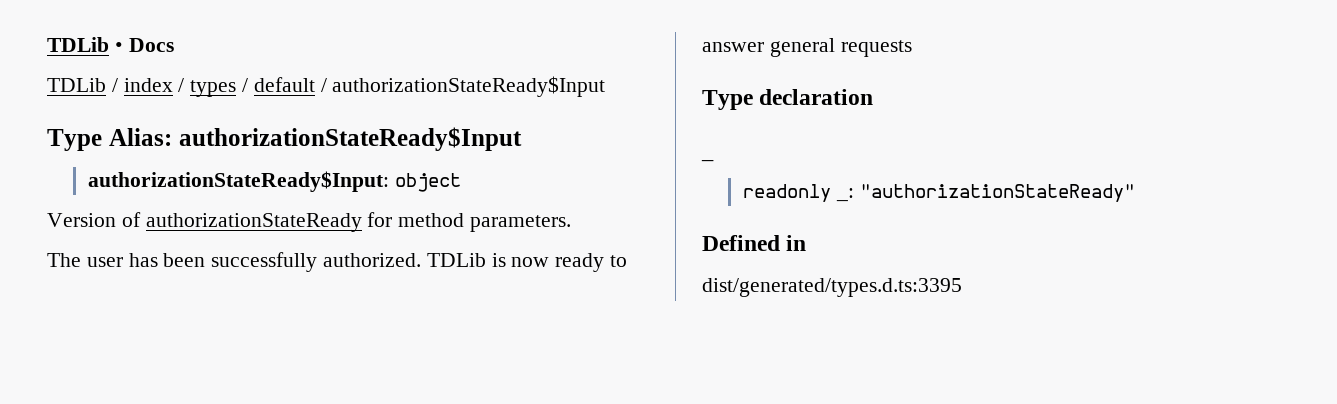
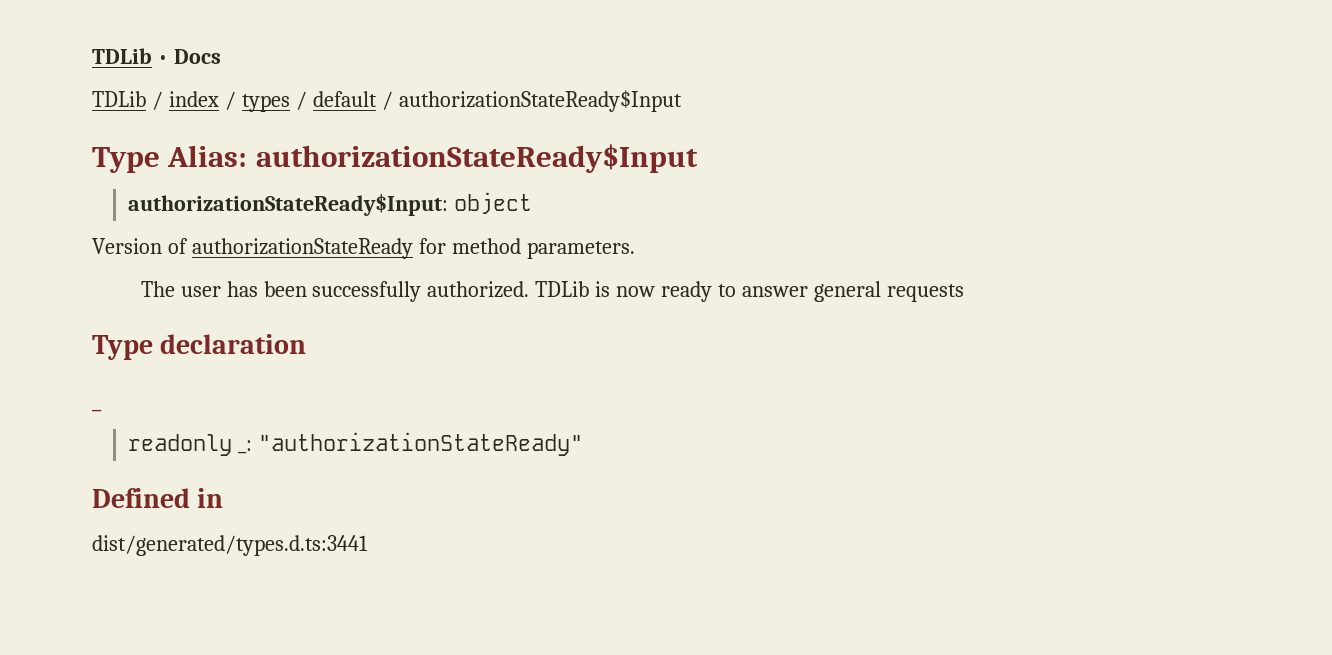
- dist/generated/types.d.ts:3395
+ dist/generated/types.d.ts:3441

